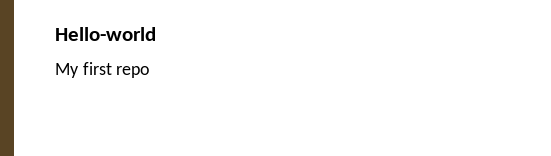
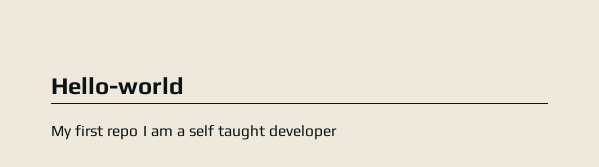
- My first repo
+ My first repo I am a self taught developer

